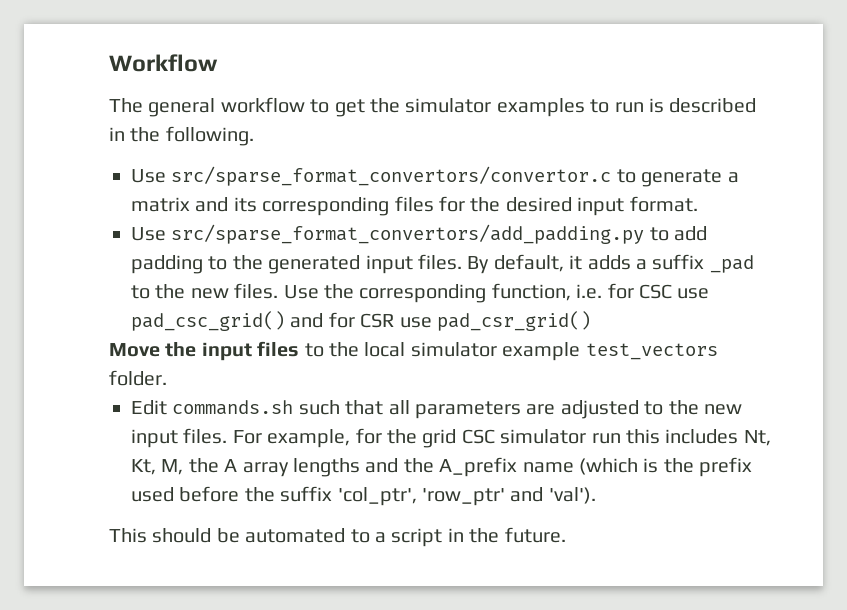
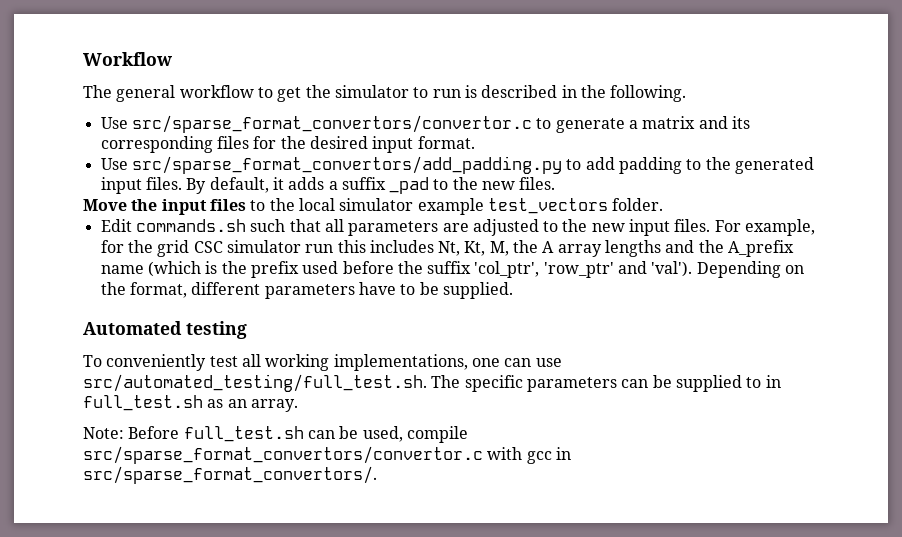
- The general workflow to get the simulator examples to run is described in the following.
+ The general workflow to get the simulator to run is described in the following.
- Use the corresponding function, i.e. for CSC use pad_csc_grid() and for CSR use pad_csr_grid()
- For example, for the grid CSC simulator run this includes Nt, Kt, M, the A array lengths and the A_prefix name (which is the prefix used before the suffix 'col_ptr', 'row_ptr' and 'val').
- This should be automated to a script in the future.
+ For example, for the grid CSC simulator run this includes Nt, Kt, M, the A array lengths and the A_prefix name (which is the prefix used before the suffix 'col_ptr', 'row_ptr' and 'val'). Depending on the format, different parameters have to be supplied.
+ Automated testing
+ To conveniently test all working implementations, one can use src/automated_testing/full_test.sh. The specific parameters can be supplied to in full_test.sh as an array.
+ Note: Before full_test.sh can be used, compile src/sparse_format_convertors/convertor.c with gcc in src/sparse_format_convertors/.

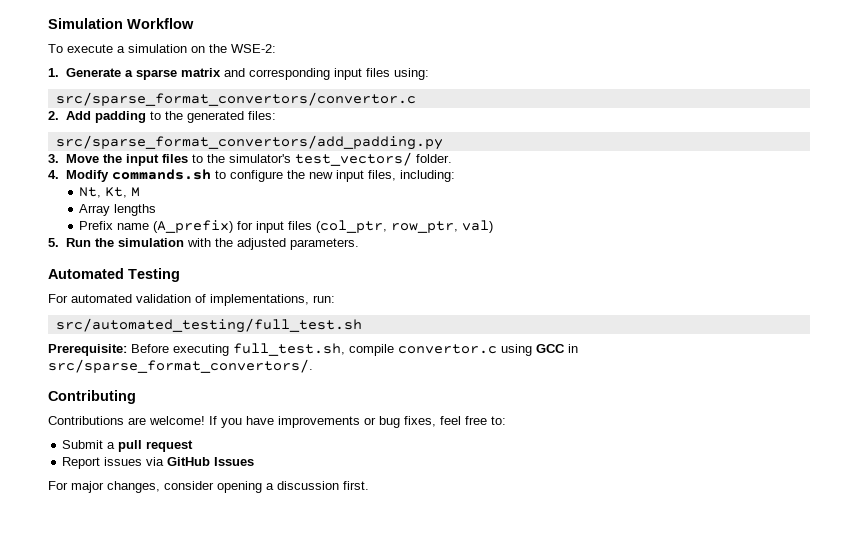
- Workflow
+ Simulation Workflow
- The general workflow to get the simulator to run is described in the following.
- Use src/sparse_format_convertors/convertor.c to generate a matrix and its corresponding files for the desired input format.
- Use src/sparse_format_convertors/add_padding.py to add padding to the generated input files. By default, it adds a suffix _pad to the new files.
- Move the input files to the local simulator example test_vectors folder.
- Edit commands.sh such that all parameters are adjusted to the new input files. For example, for the grid CSC simulator run this includes Nt, Kt, M, the A array lengths and the A_prefix name (which is the prefix used before the suffix 'col_ptr', 'row_ptr' and 'val'). Depending on the format, different parameters have to be supplied.
- Automated testing
- To conveniently test all working implementations, one can use src/automated_testing/full_test.sh. The specific parameters can be supplied to in full_test.sh as an array.
- Note: Before full_test.sh can be used, compile src/sparse_format_convertors/convertor.c with gcc in src/sparse_format_convertors/.
+ To execute a simulation on the WSE-2:
+ 1. Generate a sparse matrix and corresponding input files using:
+ src/sparse_format_convertors/convertor.c
+ 2. Add padding to the generated files:
+ src/sparse_format_convertors/add_padding.py
+ 3. Move the input files to the simulator's test_vectors/ folder.
+ 4. Modify commands.sh to configure the new input files, including:
+ Nt, Kt, M
+ Array lengths
+ Prefix name (A_prefix) for input files (col_ptr, row_ptr, val)
+ 5. Run the simulation with the adjusted parameters.
+ Automated Testing
+ For automated validation of implementations, run:
+ src/automated_testing/full_test.sh
+ Prerequisite: Before executing full_test.sh, compile convertor.c using GCC in src/sparse_format_convertors/.
+ Contributing
+ Contributions are welcome! If you have improvements or bug fixes, feel free to:
+ Submit a pull request
+ Report issues via GitHub Issues
+ For major changes, consider opening a discussion first.

